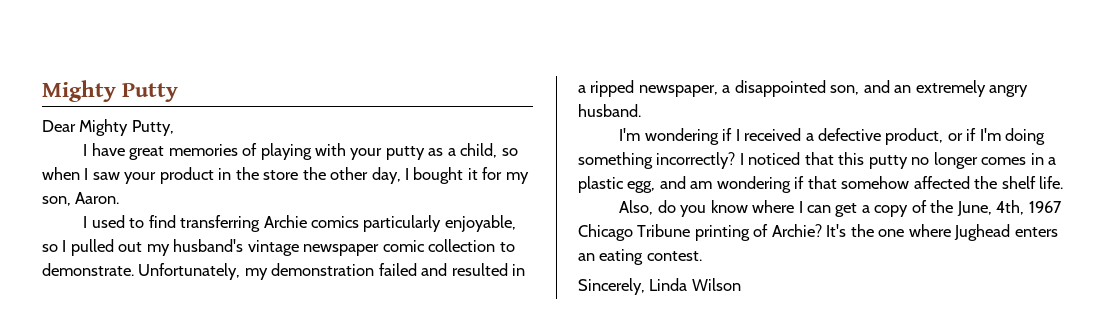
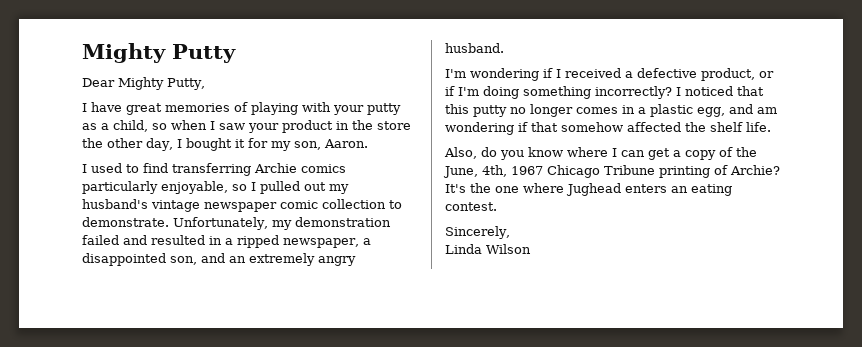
- Sincerely, Linda Wilson
+ Sincerely,
+ Linda Wilson

